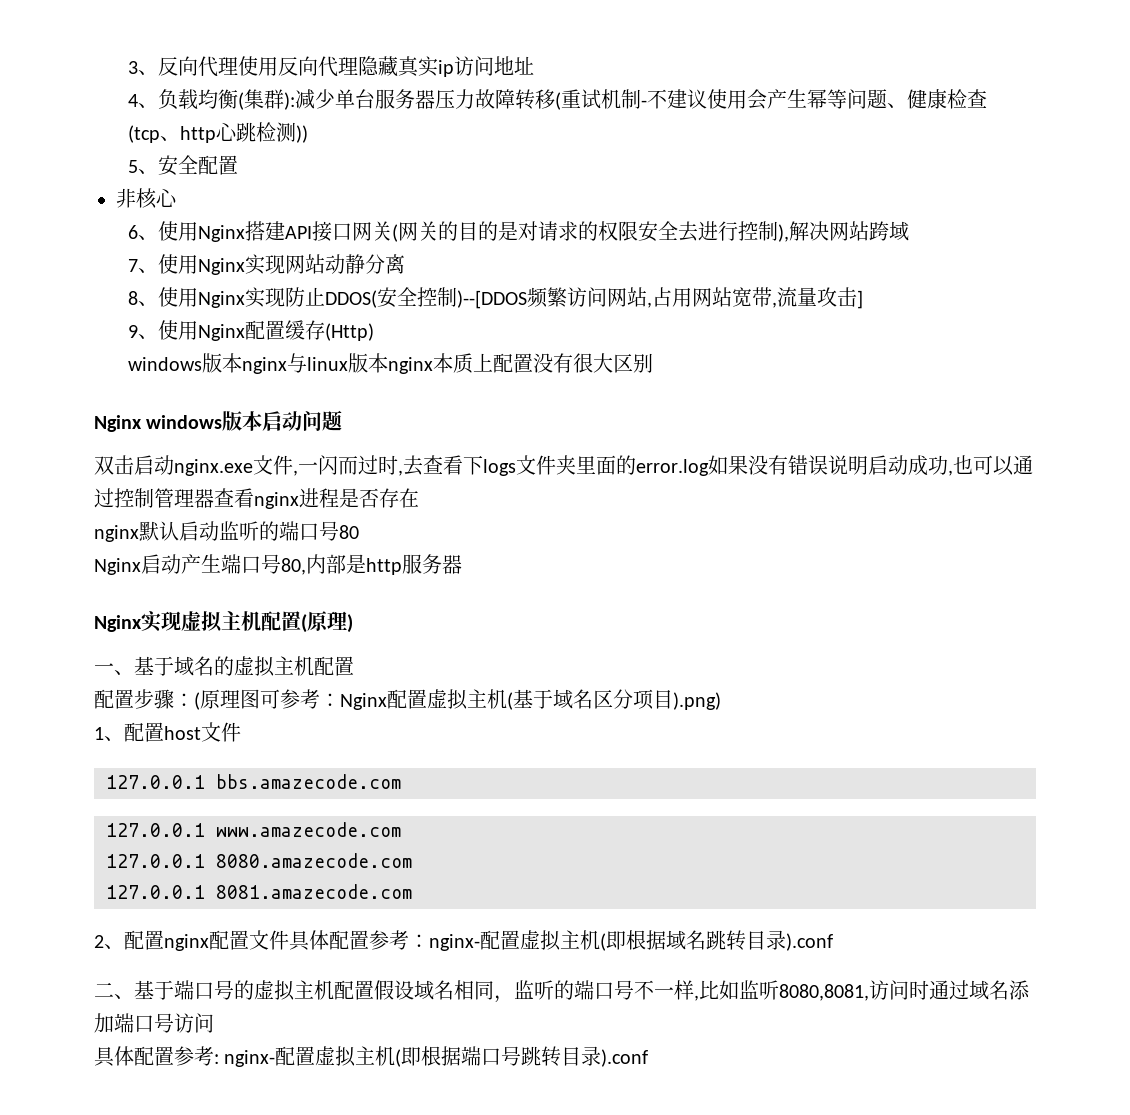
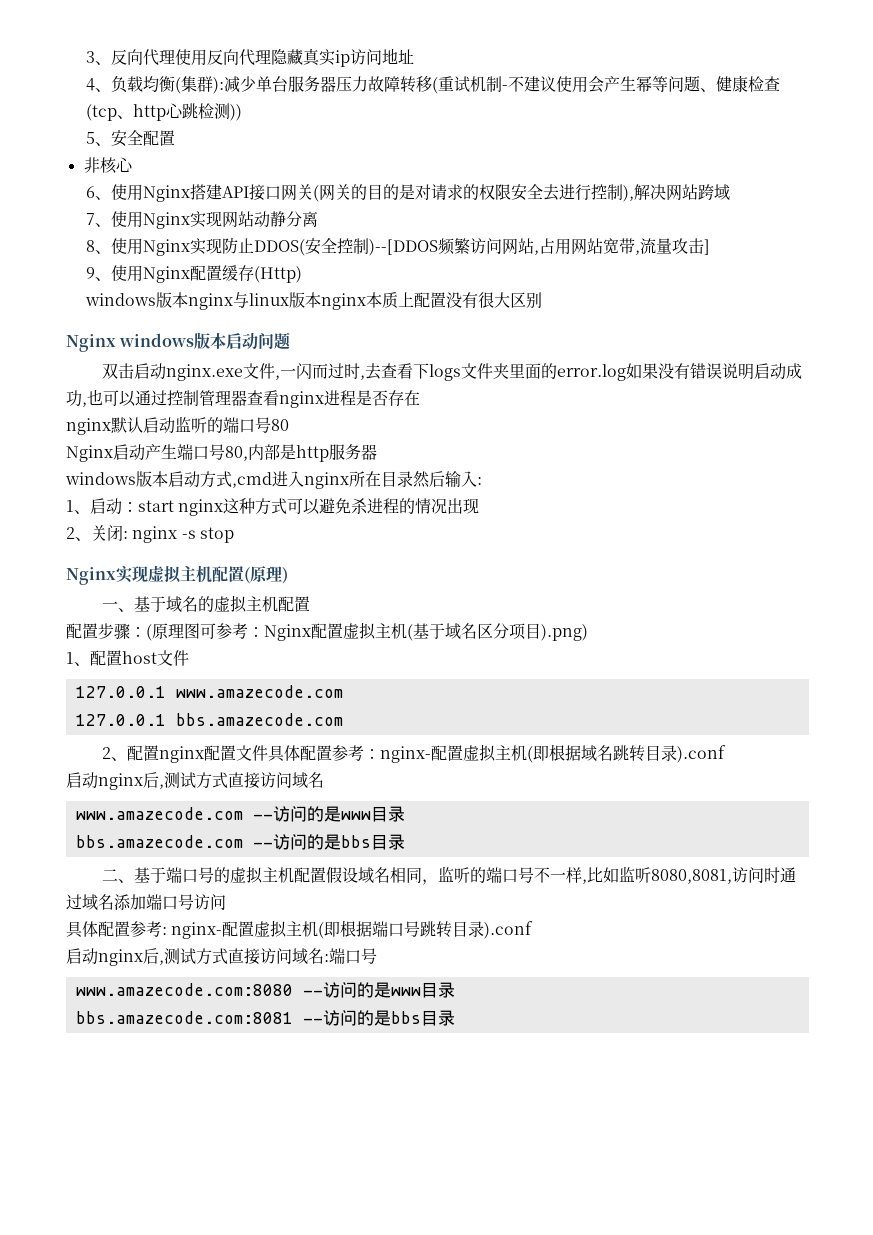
+ windows版本启动方式,cmd进入nginx所在目录然后输入:
+ 1、启动：start nginx这种方式可以避免杀进程的情况出现
+ 2、关闭: nginx -s stop
- 127.0.0.1 bbs.amazecode.com
- 127.0.0.1 8080.amazecode.com
- 127.0.0.1 8081.amazecode.com
+ 127.0.0.1 bbs.amazecode.com
  2、配置nginx配置文件具体配置参考：nginx-配置虚拟主机(即根据域名跳转目录).conf
+ 启动nginx后,测试方式直接访问域名
+ www.amazecode.com --访问的是www目录
+ bbs.amazecode.com --访问的是bbs目录
+ 启动nginx后,测试方式直接访问域名:端口号
+ www.amazecode.com:8080 --访问的是www目录
+ bbs.amazecode.com:8081 --访问的是bbs目录

